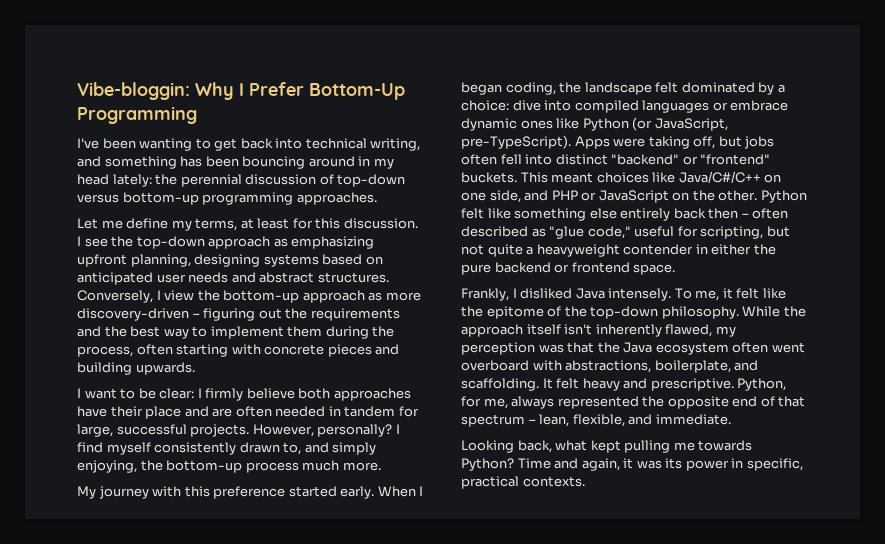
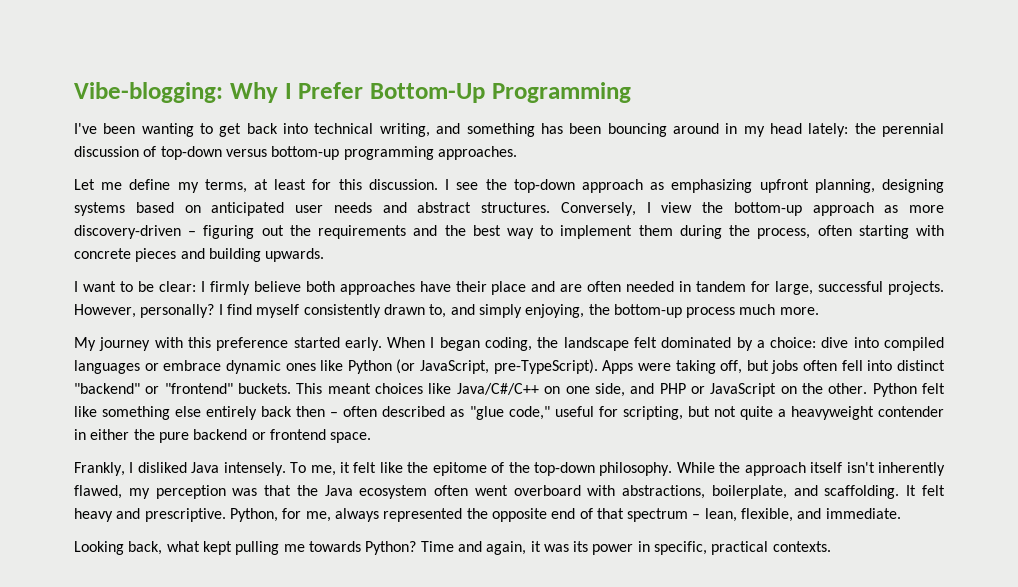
- Vibe-bloggin: Why I Prefer Bottom-Up Programming
+ Vibe-blogging: Why I Prefer Bottom-Up Programming

